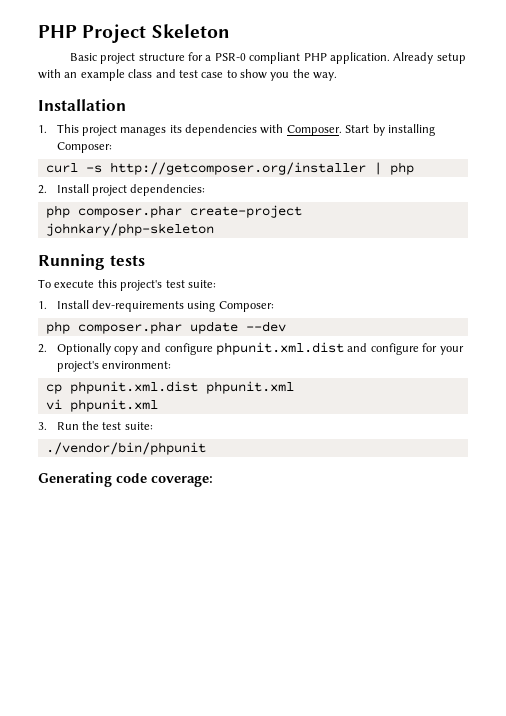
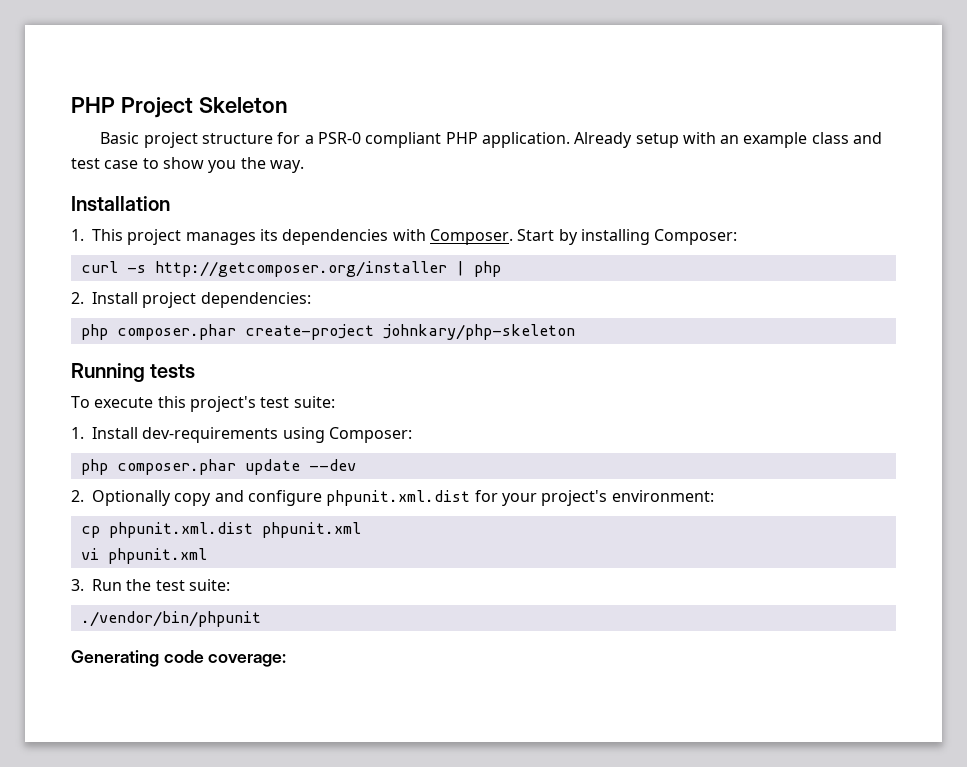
- 2. Optionally copy and configure phpunit.xml.dist and configure for your project's environment:
+ 2. Optionally copy and configure phpunit.xml.dist for your project's environment:

